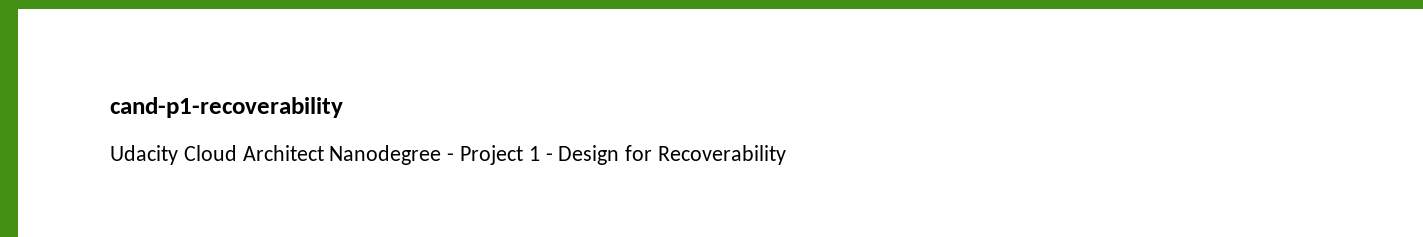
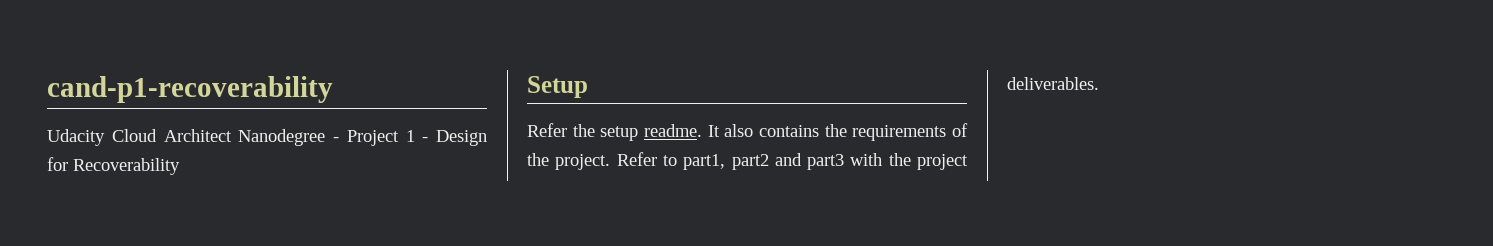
+ Setup
+ Refer the setup readme. It also contains the requirements of the project. Refer to part1, part2 and part3 with the project deliverables.

